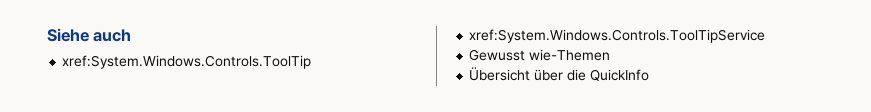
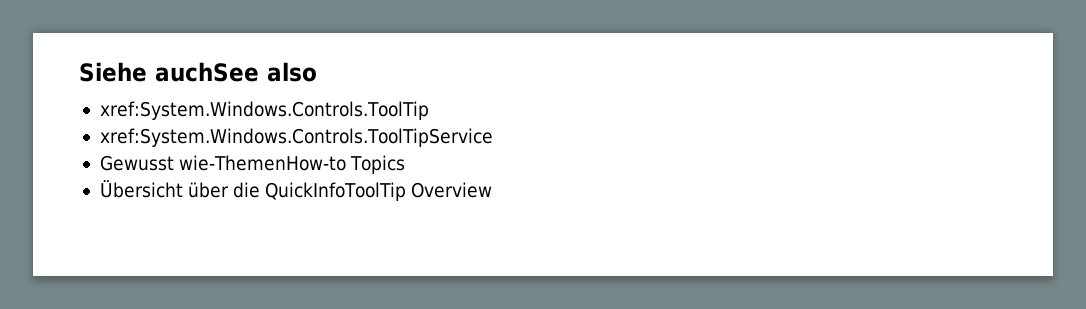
- Siehe auch
+ Siehe auchSee also
- Gewusst wie-Themen
+ Gewusst wie-ThemenHow-to Topics
- Übersicht über die QuickInfo
+ Übersicht über die QuickInfoToolTip Overview

